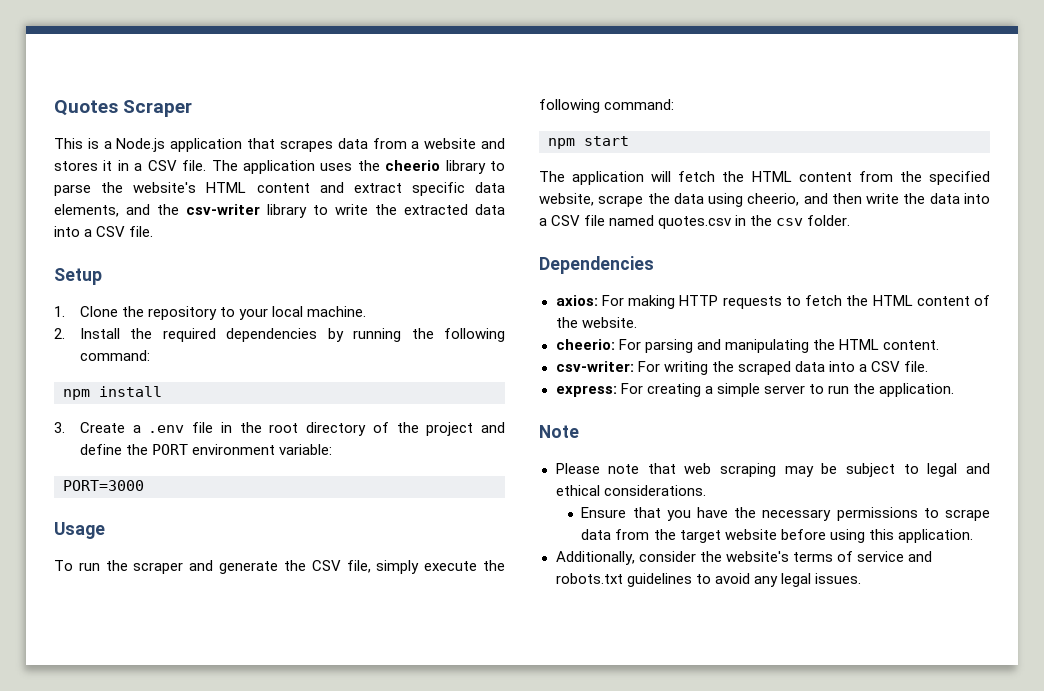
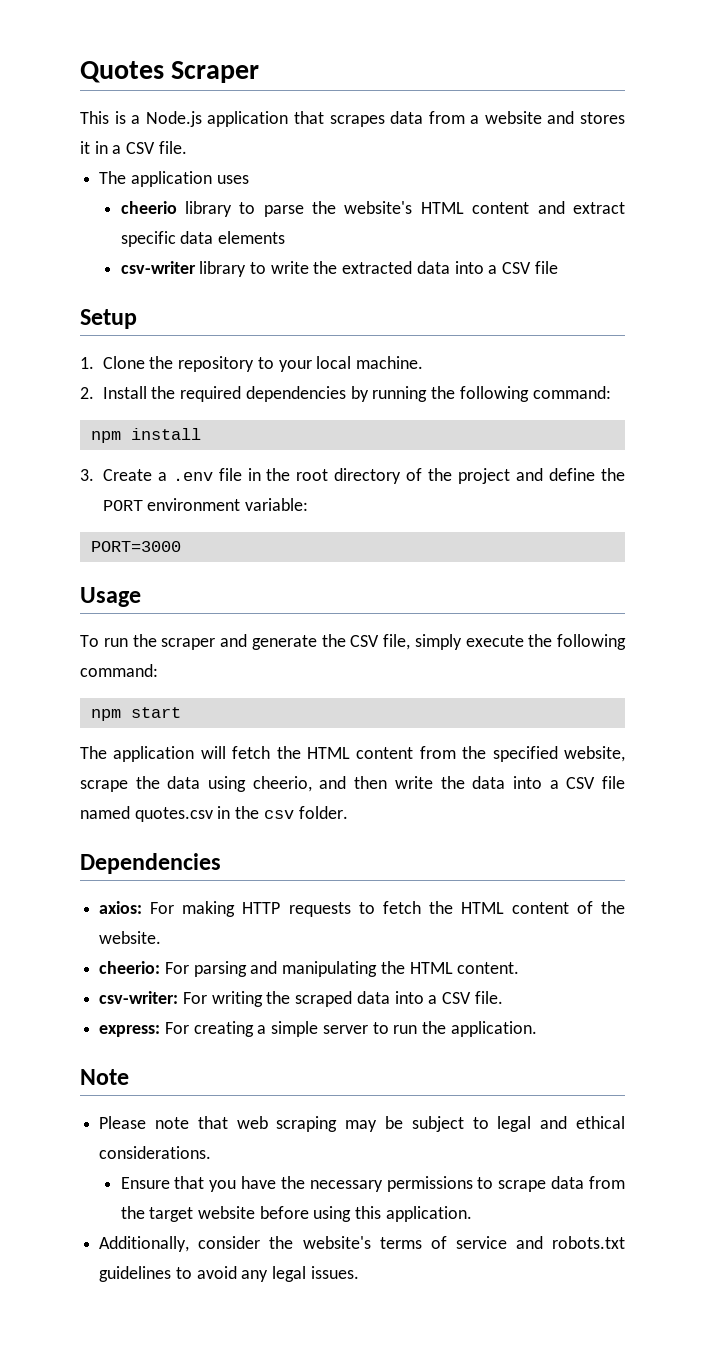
- This is a Node.js application that scrapes data from a website and stores it in a CSV file. The application uses the cheerio library to parse the website's HTML content and extract specific data elements, and the csv-writer library to write the extracted data into a CSV file.
+ This is a Node.js application that scrapes data from a website and stores it in a CSV file.
+ The application uses
+ cheerio library to parse the website's HTML content and extract specific data elements
+ csv-writer library to write the extracted data into a CSV file

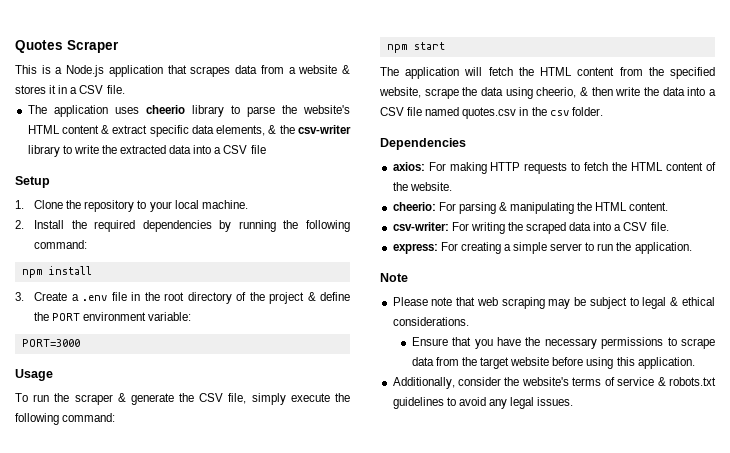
- This is a Node.js application that scrapes data from a website and stores it in a CSV file.
+ This is a Node.js application that scrapes data from a website & stores it in a CSV file.
- The application uses
- cheerio library to parse the website's HTML content and extract specific data elements
- csv-writer library to write the extracted data into a CSV file
+ The application uses cheerio library to parse the website's HTML content & extract specific data elements, & the csv-writer library to write the extracted data into a CSV file
- 3. Create a .env file in the root directory of the project and define the PORT environment variable:
+ 3. Create a .env file in the root directory of the project & define the PORT environment variable:
- To run the scraper and generate the CSV file, simply execute the following command:
+ To run the scraper & generate the CSV file, simply execute the following command:
- The application will fetch the HTML content from the specified website, scrape the data using cheerio, and then write the data into a CSV file named quotes.csv in the csv folder.
+ The application will fetch the HTML content from the specified website, scrape the data using cheerio, & then write the data into a CSV file named quotes.csv in the csv folder.
- cheerio: For parsing and manipulating the HTML content.
+ cheerio: For parsing & manipulating the HTML content.
- Please note that web scraping may be subject to legal and ethical considerations.
+ Please note that web scraping may be subject to legal & ethical considerations.
- Additionally, consider the website's terms of service and robots.txt guidelines to avoid any legal issues.
+ Additionally, consider the website's terms of service & robots.txt guidelines to avoid any legal issues.

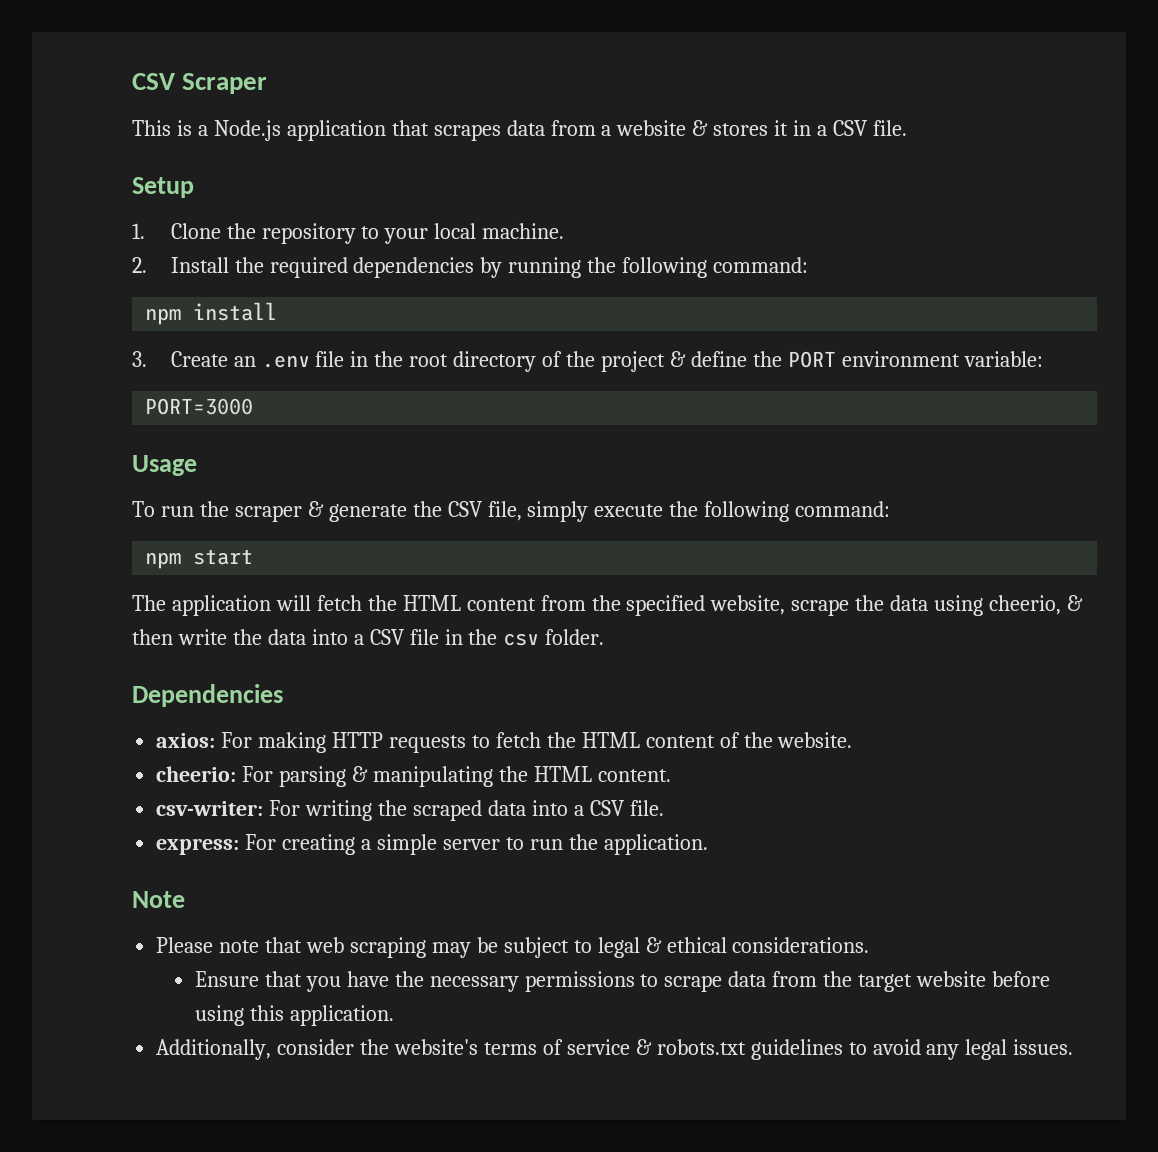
- Quotes Scraper
+ CSV Scraper
- The application uses cheerio library to parse the website's HTML content & extract specific data elements, & the csv-writer library to write the extracted data into a CSV file
- 3. Create a .env file in the root directory of the project & define the PORT environment variable:
+ 3. Create an .env file in the root directory of the project & define the PORT environment variable:
- The application will fetch the HTML content from the specified website, scrape the data using cheerio, & then write the data into a CSV file named quotes.csv in the csv folder.
+ The application will fetch the HTML content from the specified website, scrape the data using cheerio, & then write the data into a CSV file in the csv folder.

